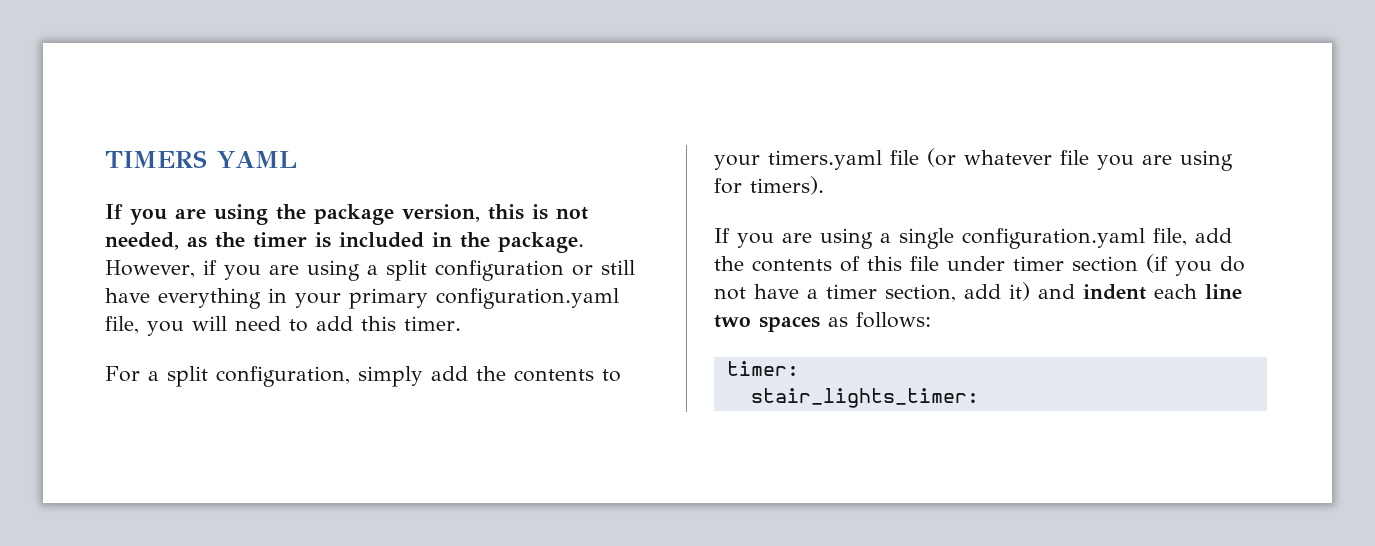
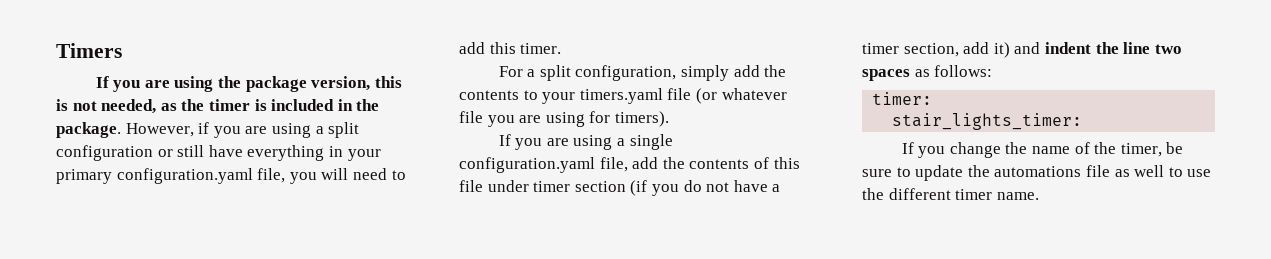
- TIMERS YAML
+ Timers
- If you are using a single configuration.yaml file, add the contents of this file under timer section (if you do not have a timer section, add it) and indent each line two spaces as follows:
+ If you are using a single configuration.yaml file, add the contents of this file under timer section (if you do not have a timer section, add it) and indent the line two spaces as follows:
+ If you change the name of the timer, be sure to update the automations file as well to use the different timer name.

